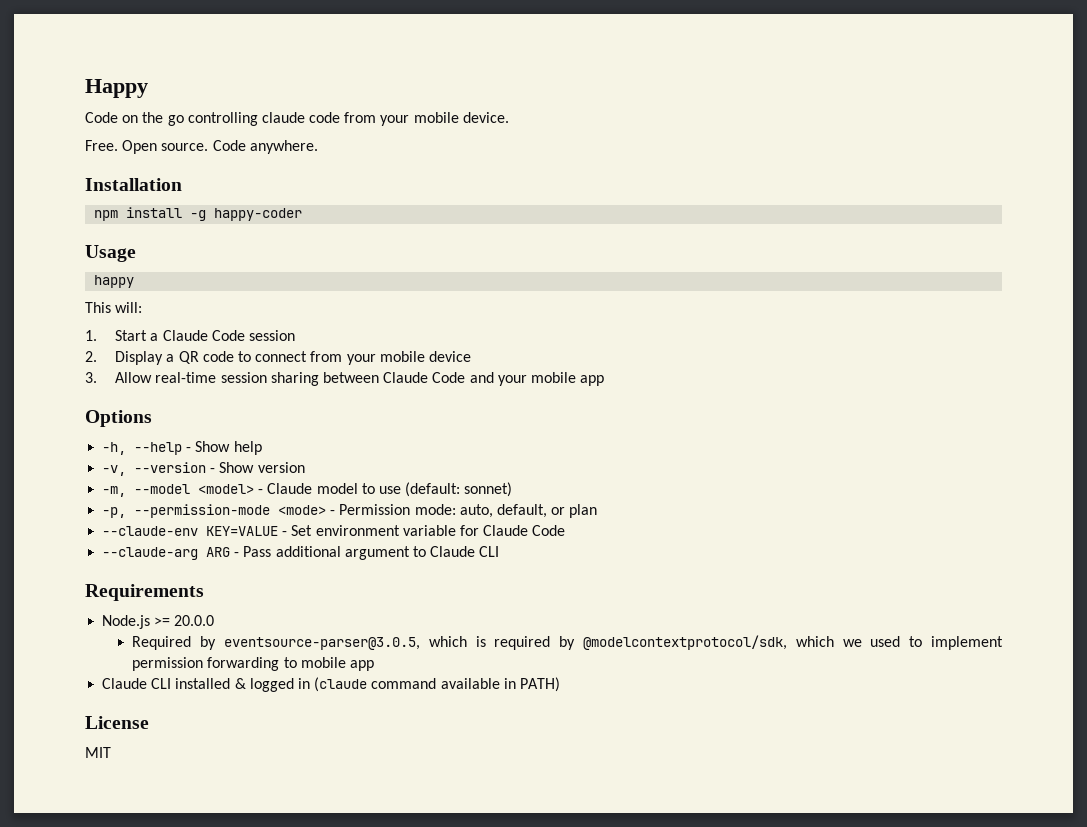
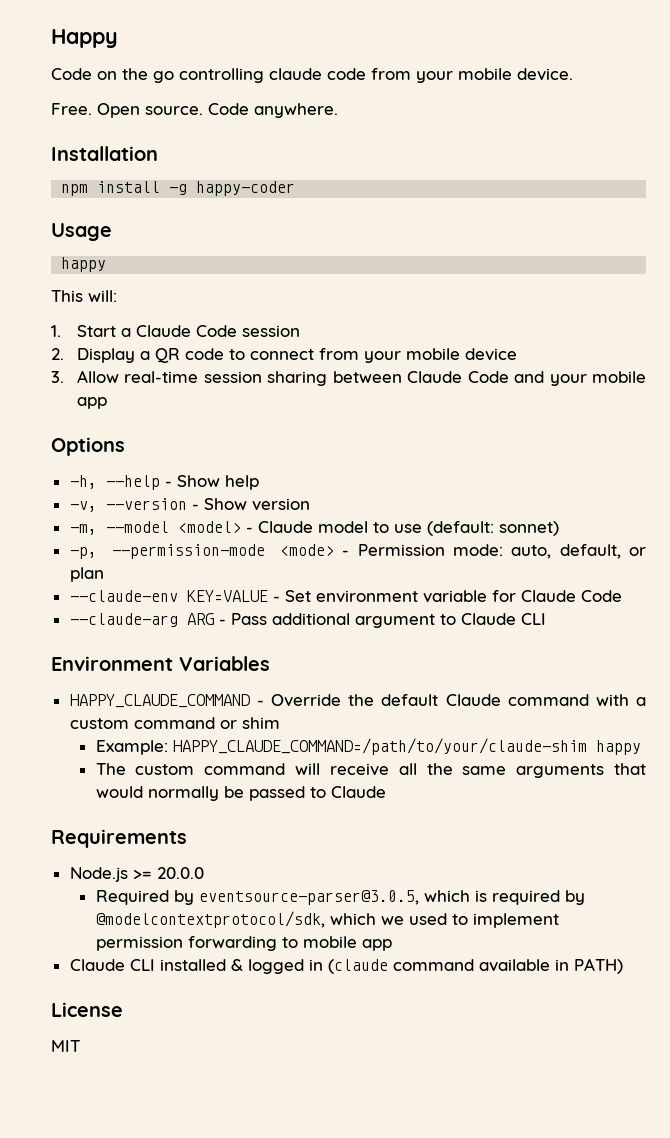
+ Environment Variables
+ HAPPY_CLAUDE_COMMAND - Override the default Claude command with a custom command or shim
+ Example: HAPPY_CLAUDE_COMMAND=/path/to/your/claude-shim happy
+ The custom command will receive all the same arguments that would normally be passed to Claude

